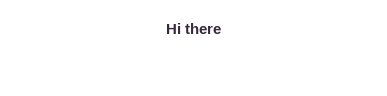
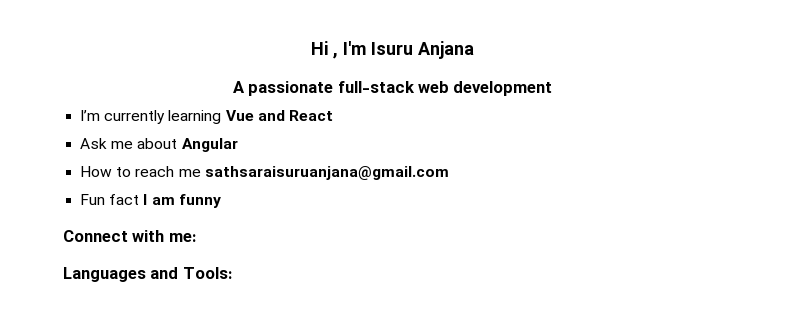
- Hi there
+ Hi , I'm Isuru Anjana
+ A passionate full-stack web development
+ I’m currently learning Vue and React
+ Ask me about Angular
+ How to reach me sathsaraisuruanjana@gmail.com
+ Fun fact I am funny
+ Connect with me:
+ Languages and Tools:

